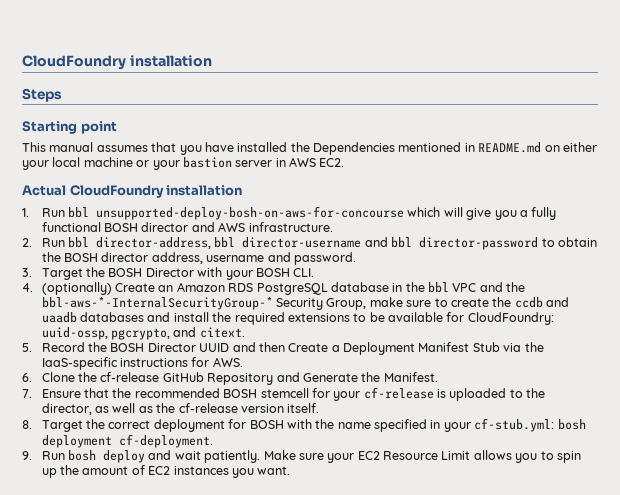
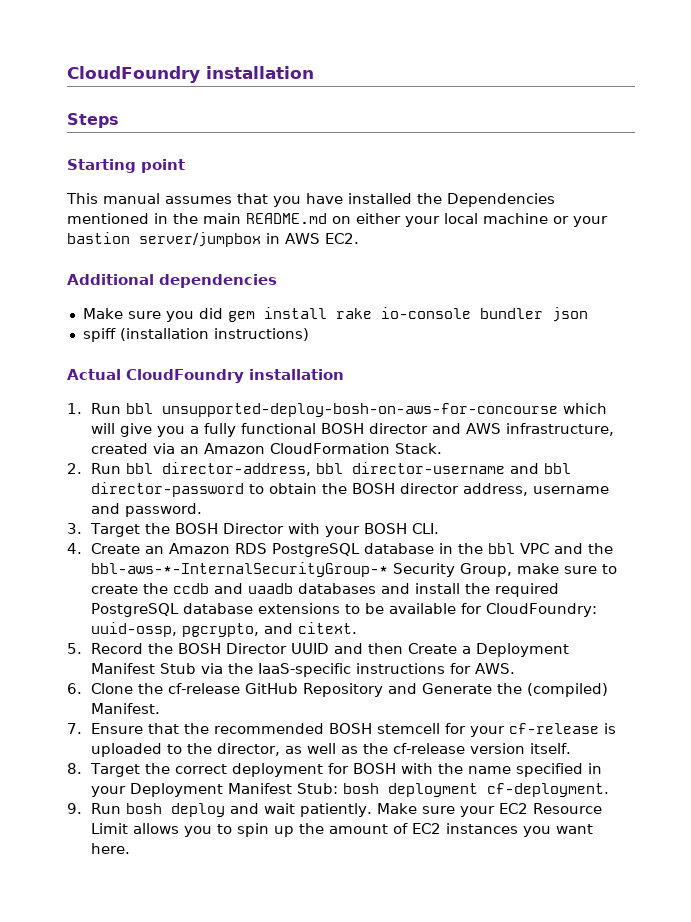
- This manual assumes that you have installed the Dependencies mentioned in README.md on either your local machine or your bastion server in AWS EC2.
+ This manual assumes that you have installed the Dependencies mentioned in the main README.md on either your local machine or your bastion server/jumpbox in AWS EC2.
+ Additional dependencies
+ Make sure you did gem install rake io-console bundler json
+ spiff (installation instructions)
- 1. Run bbl unsupported-deploy-bosh-on-aws-for-concourse which will give you a fully functional BOSH director and AWS infrastructure.
+ 1. Run bbl unsupported-deploy-bosh-on-aws-for-concourse which will give you a fully functional BOSH director and AWS infrastructure, created via an Amazon CloudFormation Stack.
- 4. (optionally) Create an Amazon RDS PostgreSQL database in the bbl VPC and the bbl-aws-*-InternalSecurityGroup-* Security Group, make sure to create the ccdb and uaadb databases and install the required extensions to be available for CloudFoundry: uuid-ossp, pgcrypto, and citext.
+ 4. Create an Amazon RDS PostgreSQL database in the bbl VPC and the bbl-aws-*-InternalSecurityGroup-* Security Group, make sure to create the ccdb and uaadb databases and install the required PostgreSQL database extensions to be available for CloudFoundry: uuid-ossp, pgcrypto, and citext.
- 6. Clone the cf-release GitHub Repository and Generate the Manifest.
+ 6. Clone the cf-release GitHub Repository and Generate the (compiled) Manifest.
- 8. Target the correct deployment for BOSH with the name specified in your cf-stub.yml: bosh deployment cf-deployment.
+ 8. Target the correct deployment for BOSH with the name specified in your Deployment Manifest Stub: bosh deployment cf-deployment.
- Make sure your EC2 Resource Limit allows you to spin up the amount of EC2 instances you want.
+ Make sure your EC2 Resource Limit allows you to spin up the amount of EC2 instances you want here.

